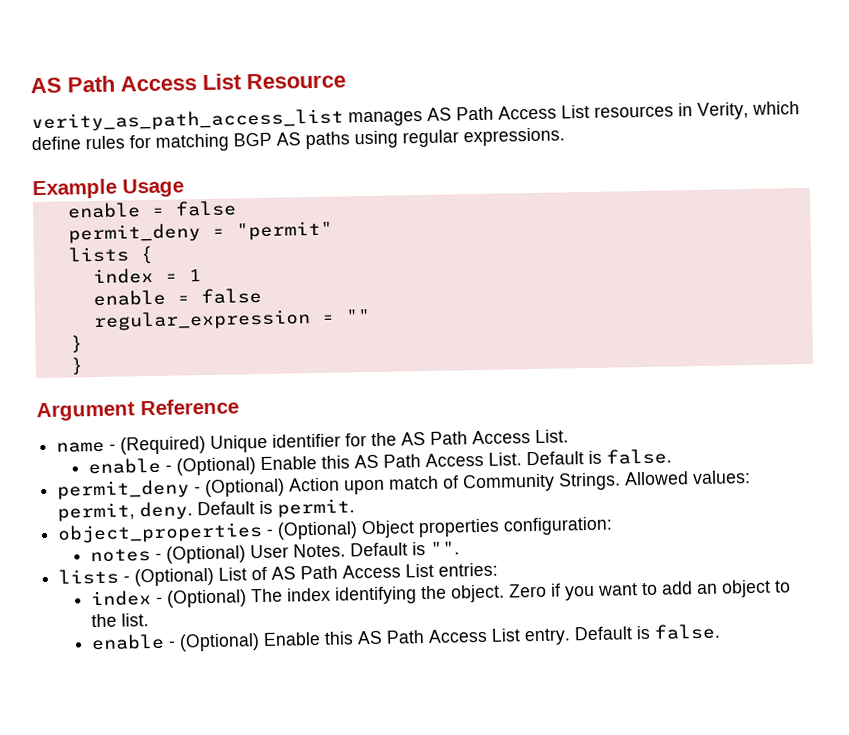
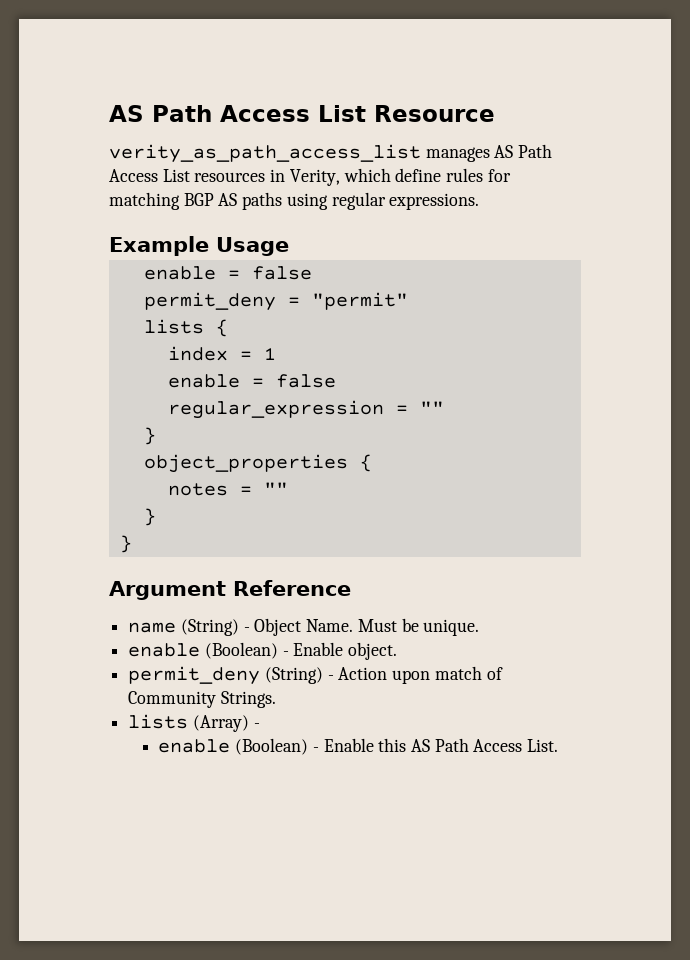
  regular_expression = ""
+ }
+ object_properties {
+ notes = ""
  }
  }
  Argument Reference
- name - (Required) Unique identifier for the AS Path Access List.
- enable - (Optional) Enable this AS Path Access List. Default is false.
- permit_deny - (Optional) Action upon match of Community Strings. Allowed values: permit, deny. Default is permit.
- object_properties - (Optional) Object properties configuration:
- notes - (Optional) User Notes. Default is "".
- lists - (Optional) List of AS Path Access List entries:
- index - (Optional) The index identifying the object. Zero if you want to add an object to the list.
- enable - (Optional) Enable this AS Path Access List entry. Default is false.
+ name (String) - Object Name. Must be unique.
+ enable (Boolean) - Enable object.
+ permit_deny (String) - Action upon match of Community Strings.
+ lists (Array) -
+ enable (Boolean) - Enable this AS Path Access List.

